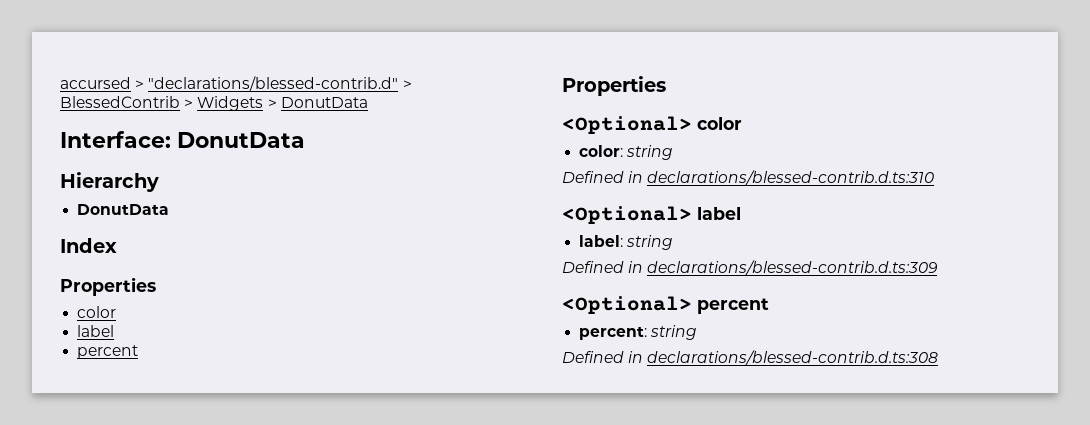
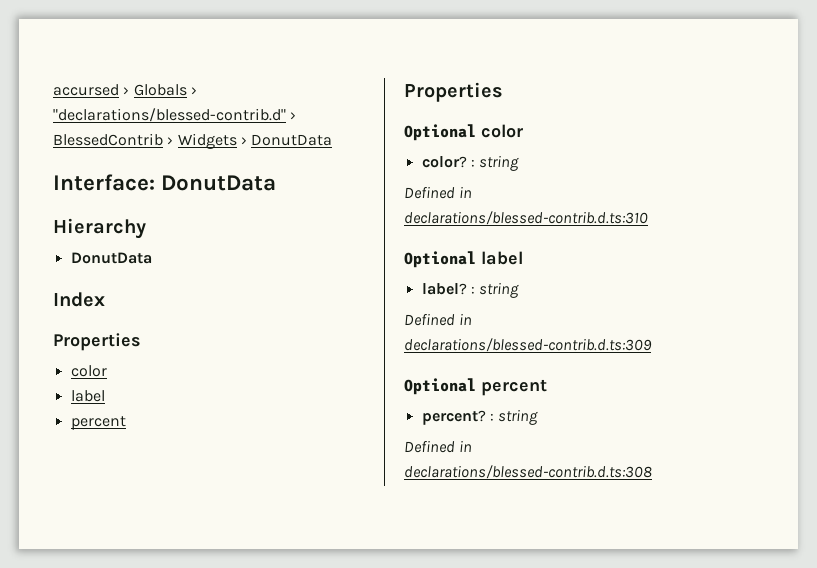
- accursed > "declarations/blessed-contrib.d" > BlessedContrib > Widgets > DonutData
+ accursed › Globals › "declarations/blessed-contrib.d" › BlessedContrib › Widgets › DonutData
- <Optional> color
- color: string
+ Optional color
+ color? : string
- <Optional> label
- label: string
+ Optional label
+ label? : string
- <Optional> percent
- percent: string
+ Optional percent
+ percent? : string

